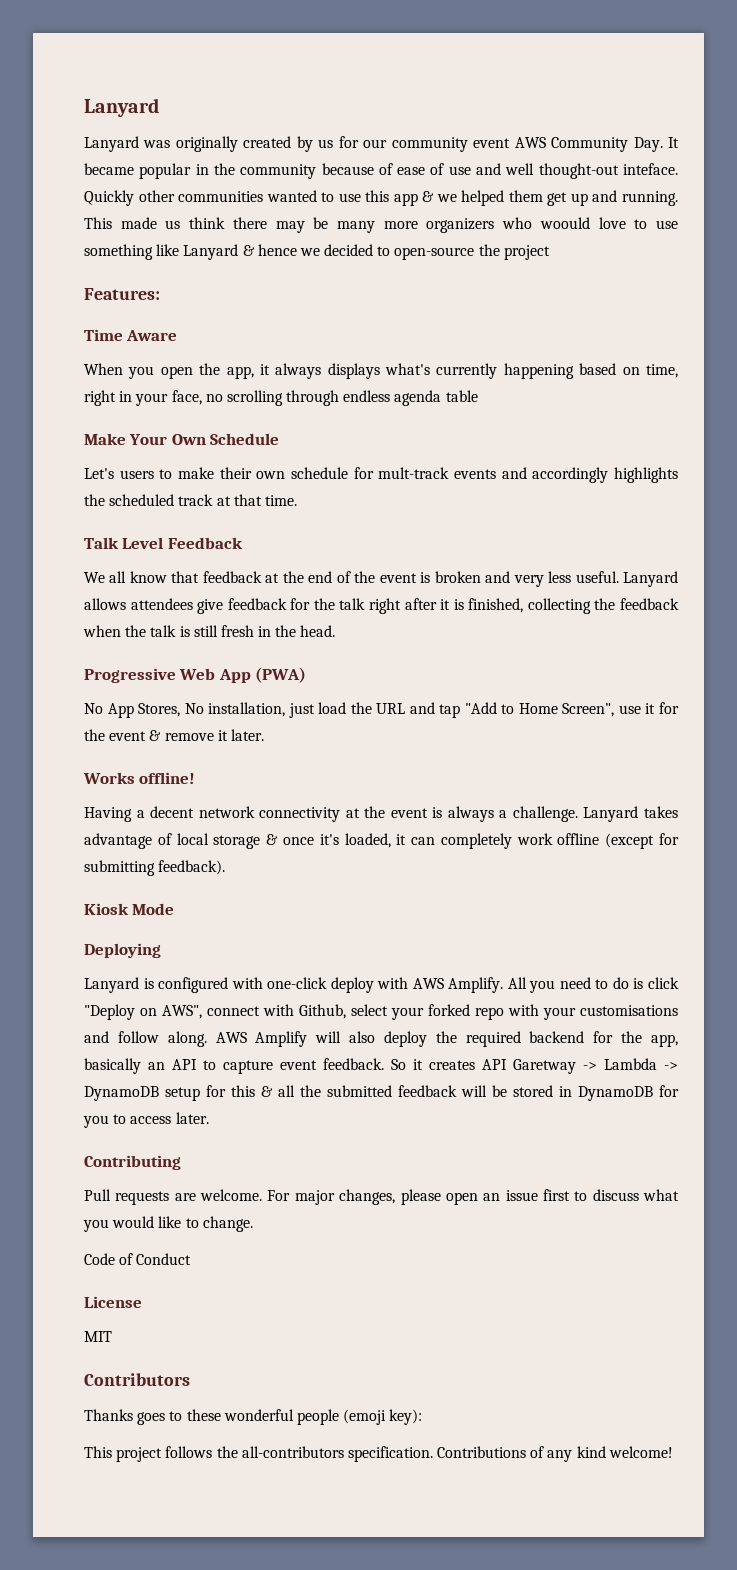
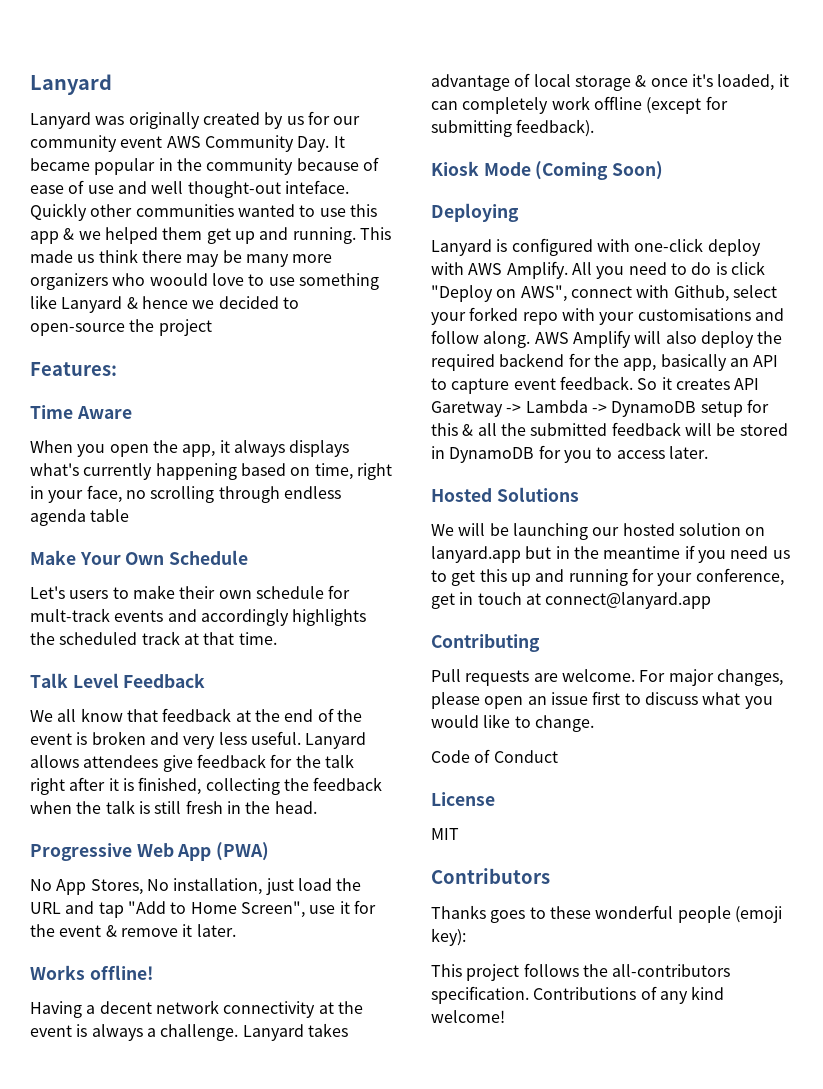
- Kiosk Mode
+ Kiosk Mode (Coming Soon)
+ Hosted Solutions
+ We will be launching our hosted solution on lanyard.app but in the meantime if you need us to get this up and running for your conference, get in touch at connect@lanyard.app

